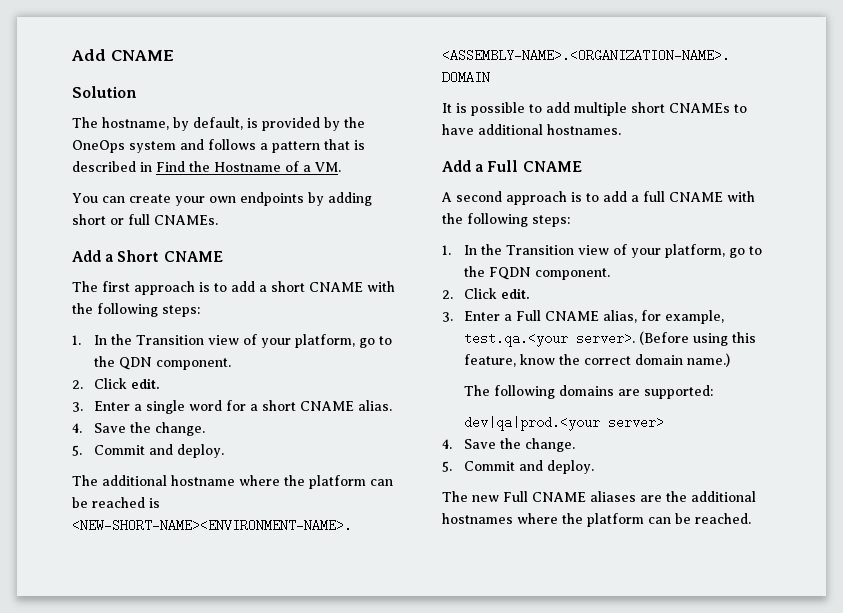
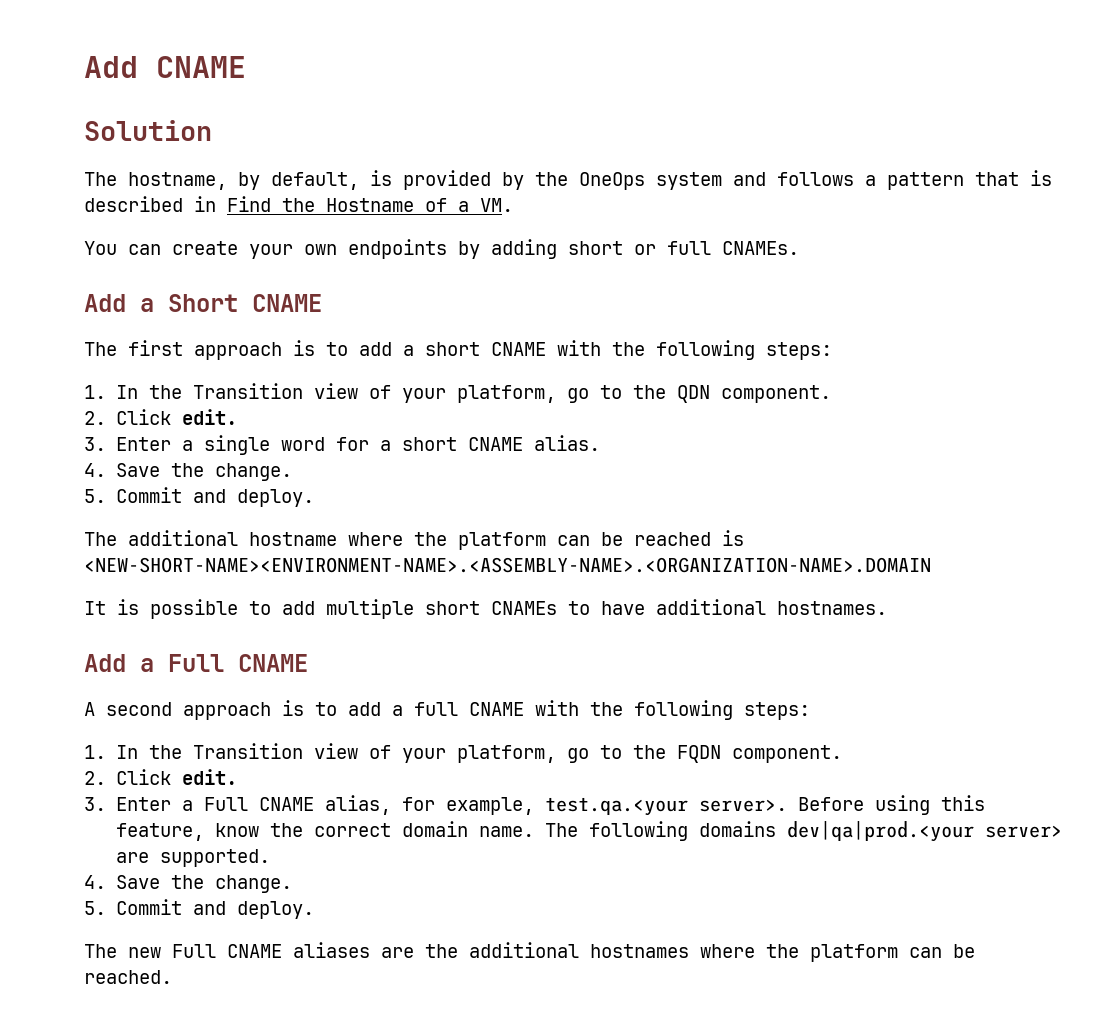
- (Before using this feature, know the correct domain name.)
- The following domains are supported:
- dev|qa|prod.<your server>
+ Before using this feature, know the correct domain name. The following domains dev|qa|prod.<your server> are supported.

